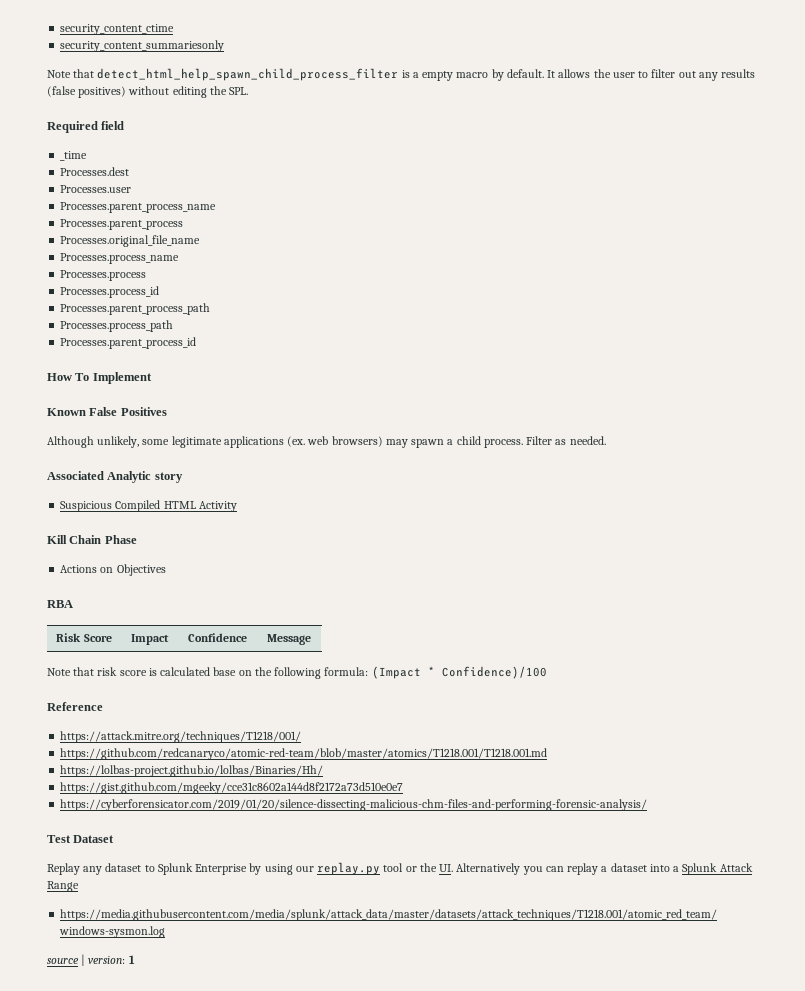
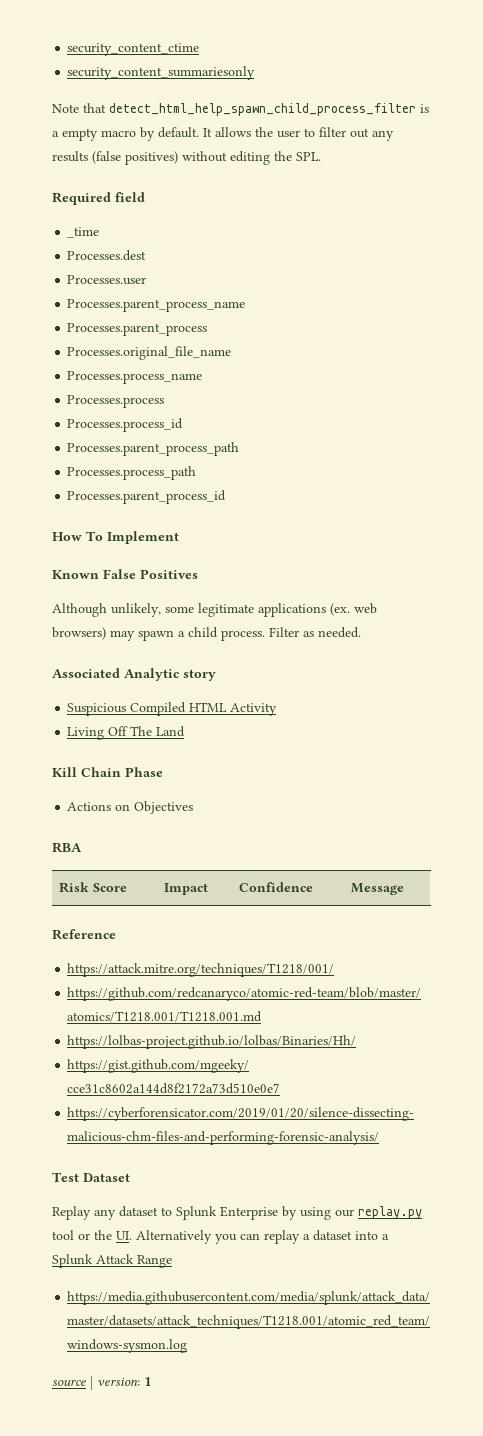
+ Living Off The Land
- Note that risk score is calculated base on the following formula: (Impact * Confidence)/100

